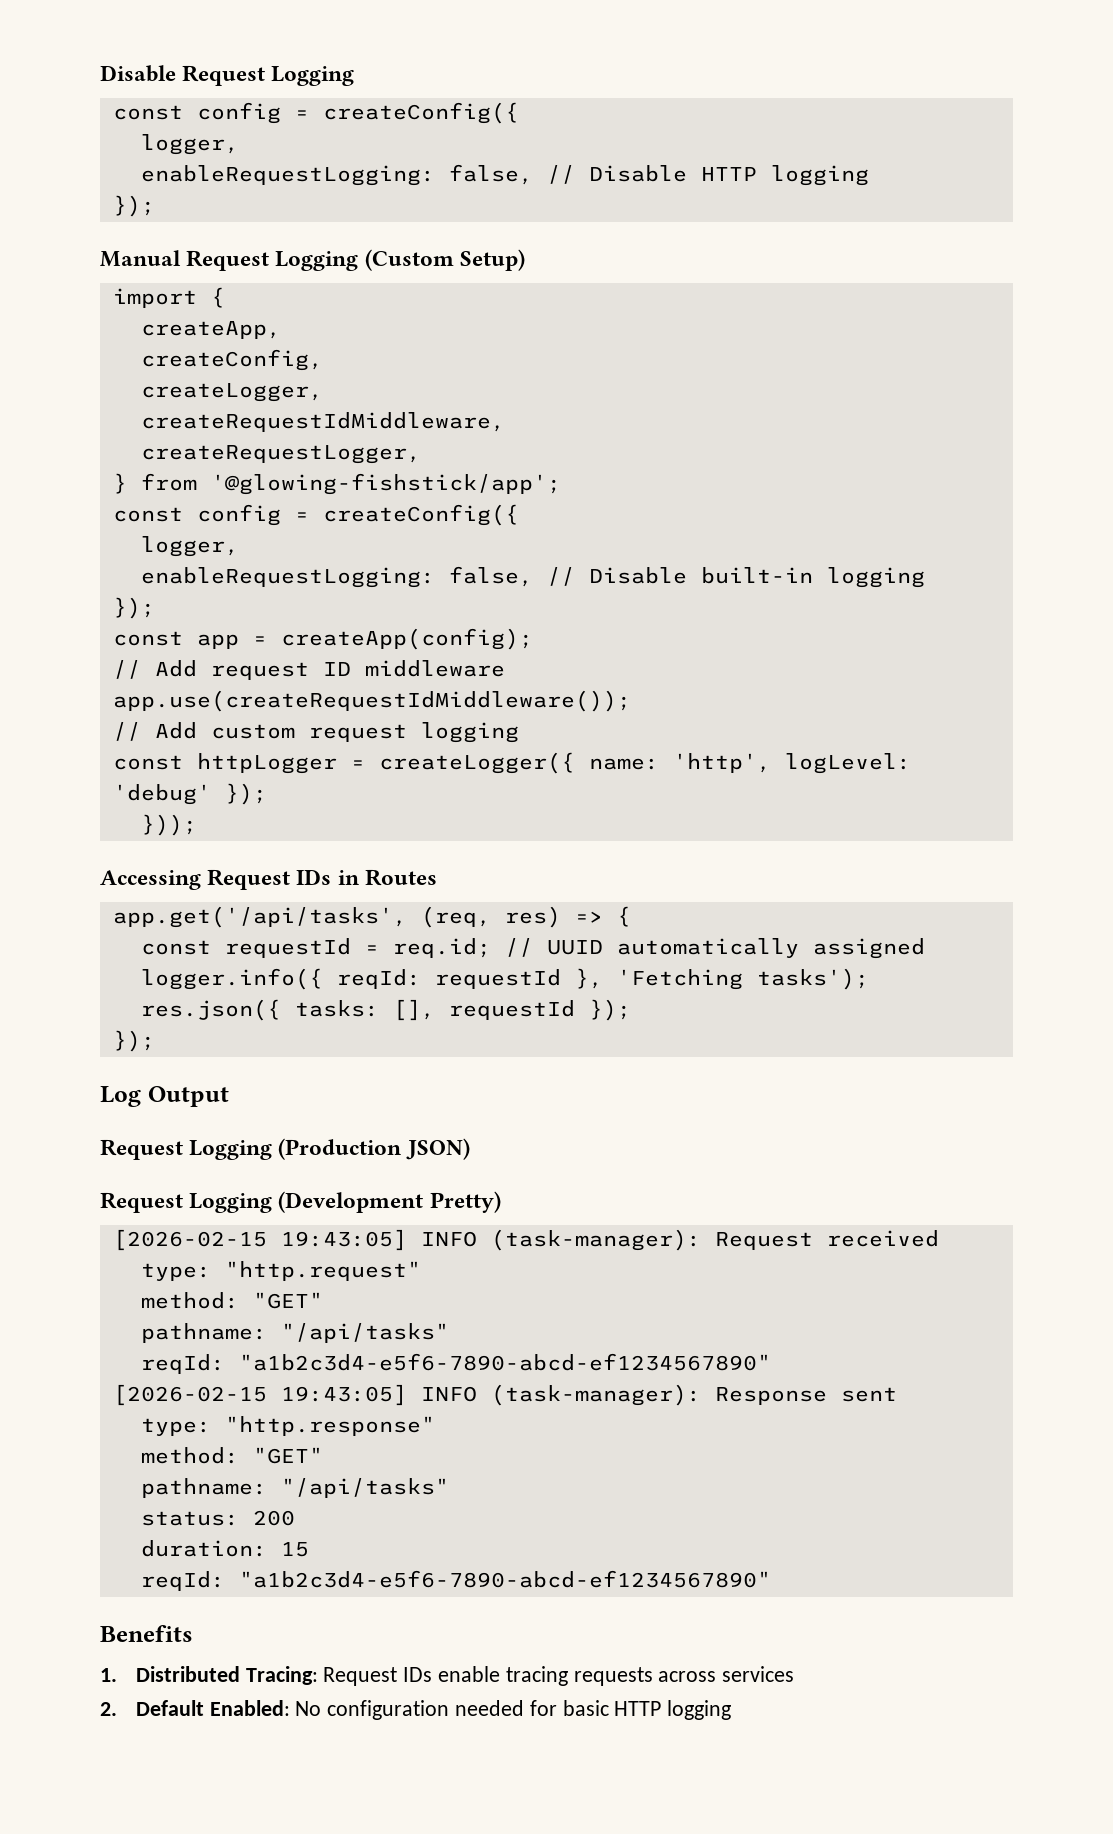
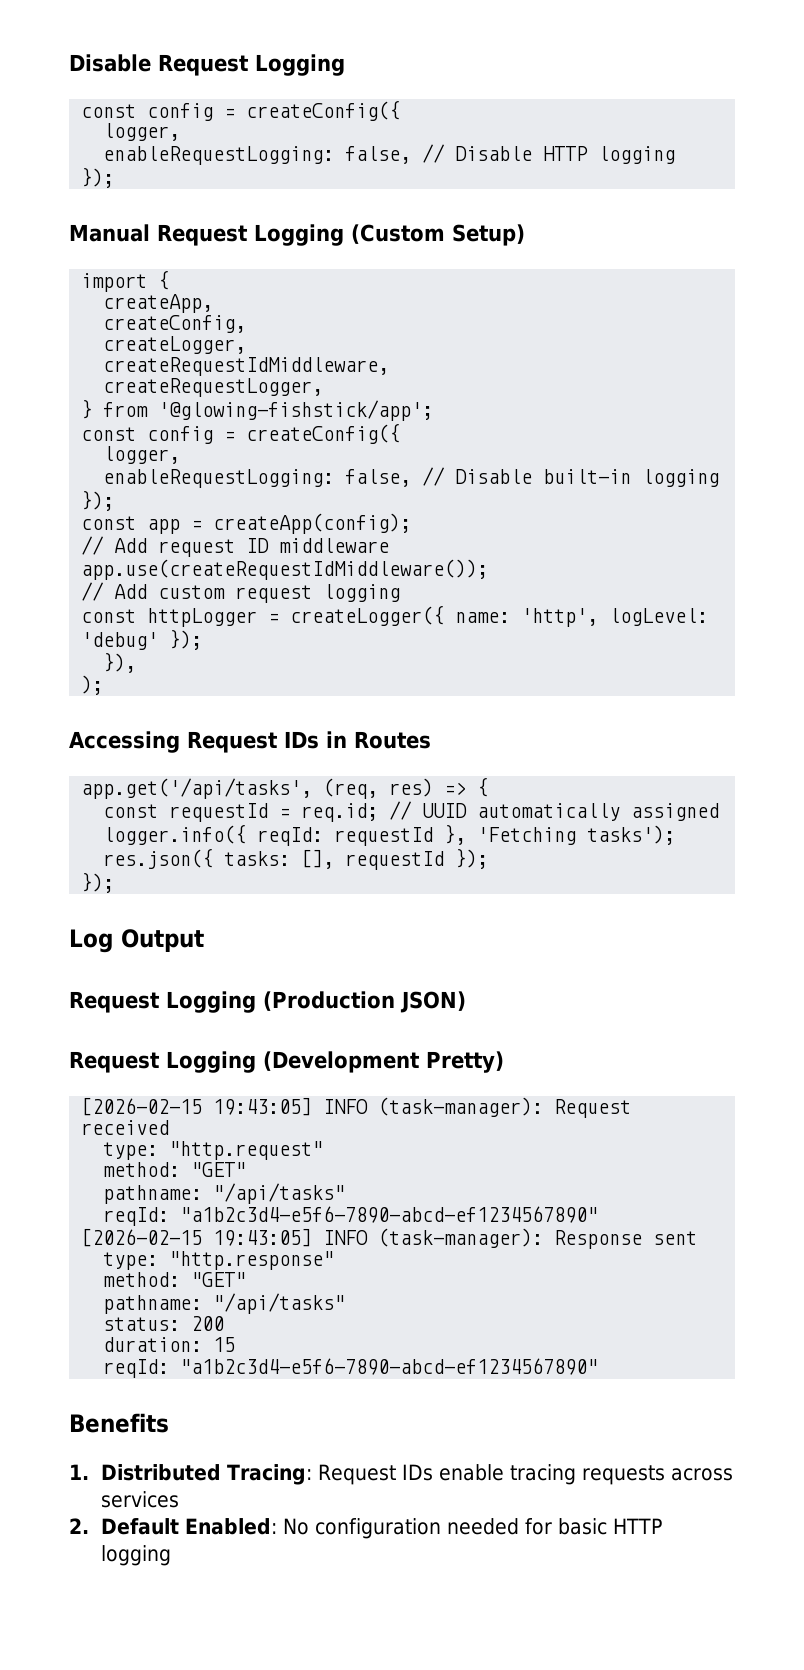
- }));
+ }),
+ );

